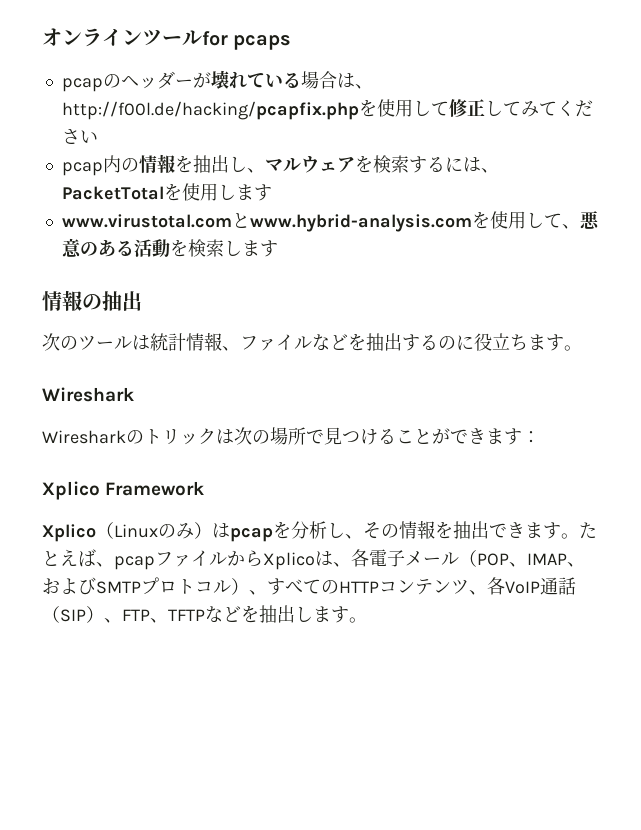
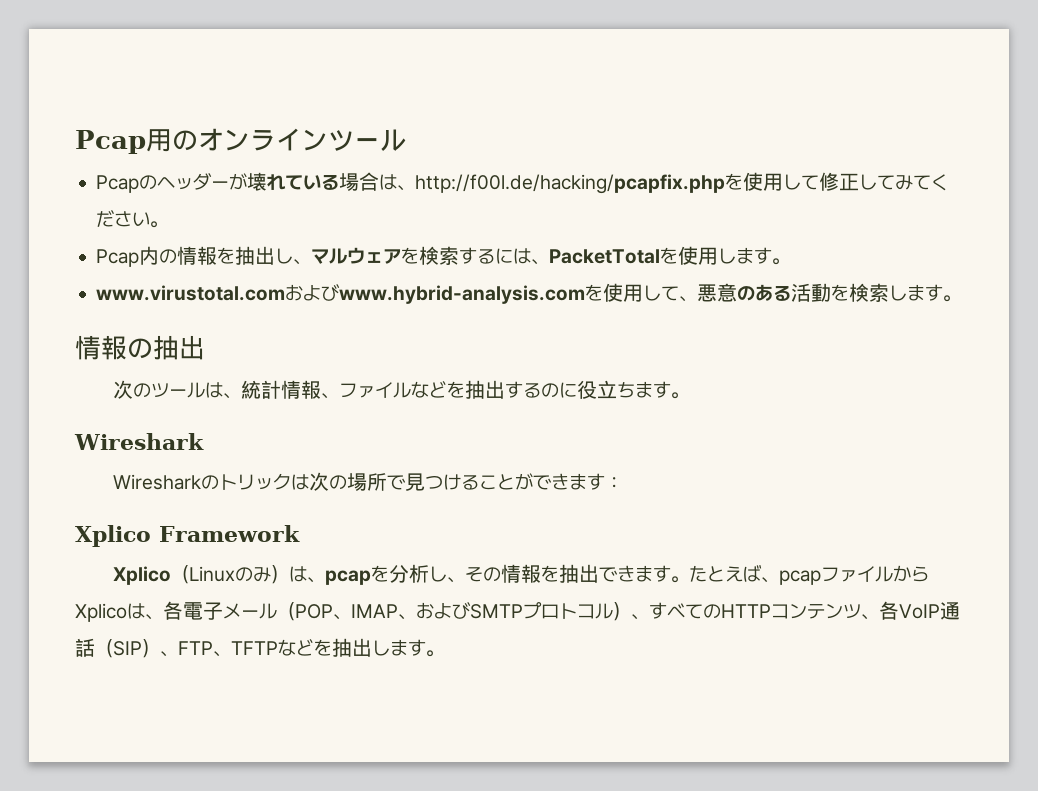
- オンラインツールfor pcaps
- pcapのヘッダーが壊れている場合は、http://f00l.de/hacking/pcapfix.phpを使用して修正してみてください
- pcap内の情報を抽出し、マルウェアを検索するには、PacketTotalを使用します
+ Pcap用のオンラインツール
+ Pcapのヘッダーが壊れている場合は、http://f00l.de/hacking/pcapfix.phpを使用して修正してみてください。
+ Pcap内の情報を抽出し、マルウェアを検索するには、PacketTotalを使用します。
- www.virustotal.comとwww.hybrid-analysis.comを使用して、悪意のある活動を検索します
+ www.virustotal.comおよびwww.hybrid-analysis.comを使用して、悪意のある活動を検索します。
- 次のツールは統計情報、ファイルなどを抽出するのに役立ちます。
+ 次のツールは、統計情報、ファイルなどを抽出するのに役立ちます。
- Xplico（Linuxのみ）はpcapを分析し、その情報を抽出できます。
+ Xplico（Linuxのみ）は、pcapを分析し、その情報を抽出できます。

